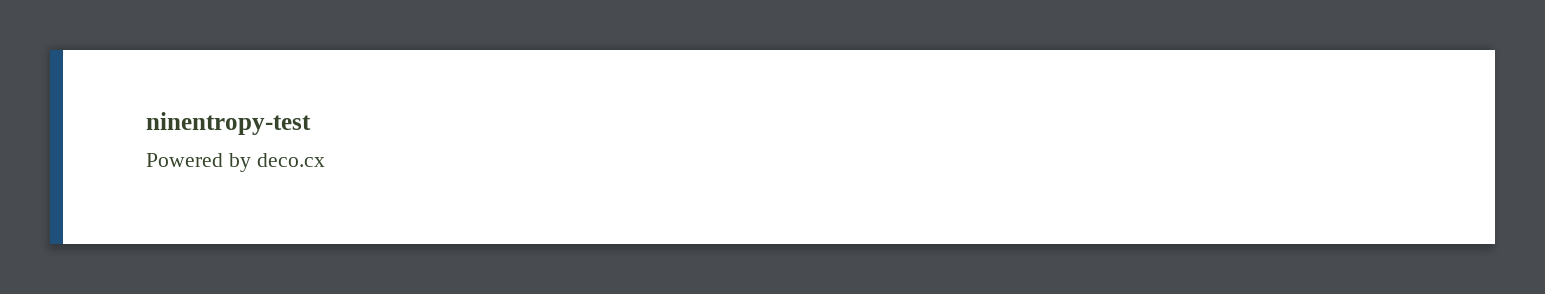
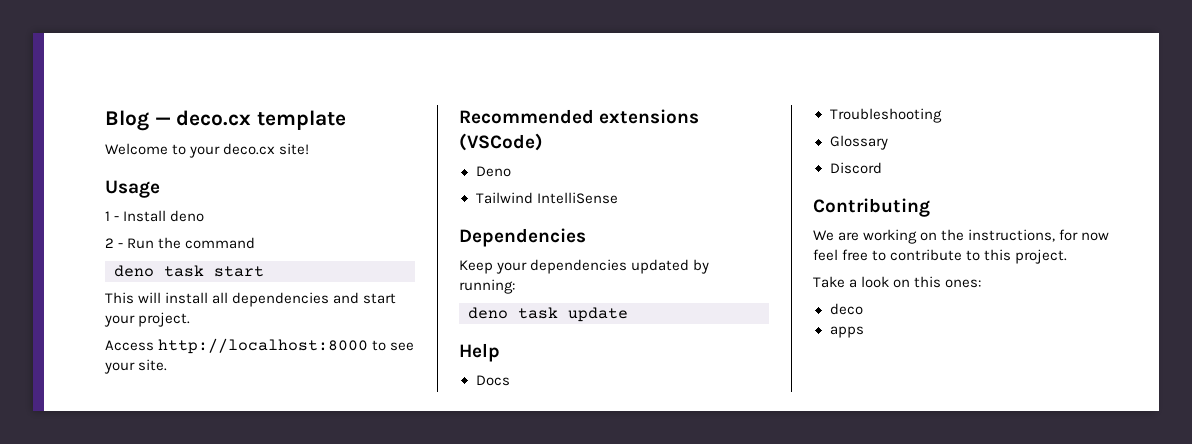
- ninentropy-test
- Powered by deco.cx
+ Blog — deco.cx template
+ Welcome to your deco.cx site!
+ Usage
+ 1 - Install deno
+ 2 - Run the command
+ deno task start
+ This will install all dependencies and start your project.
+ Access http://localhost:8000 to see your site.
+ Recommended extensions (VSCode)
+ Deno
+ Tailwind IntelliSense
+ Dependencies
+ Keep your dependencies updated by running:
+ deno task update
+ Help
+ Docs
+ Troubleshooting
+ Glossary
+ Discord
+ Contributing
+ We are working on the instructions, for now feel free to contribute to this project.
+ Take a look on this ones:
+ deco
+ apps

